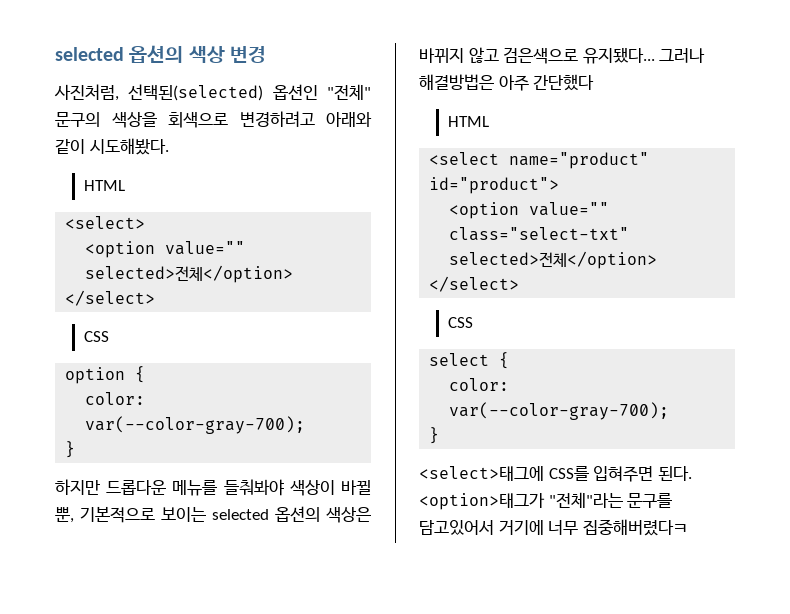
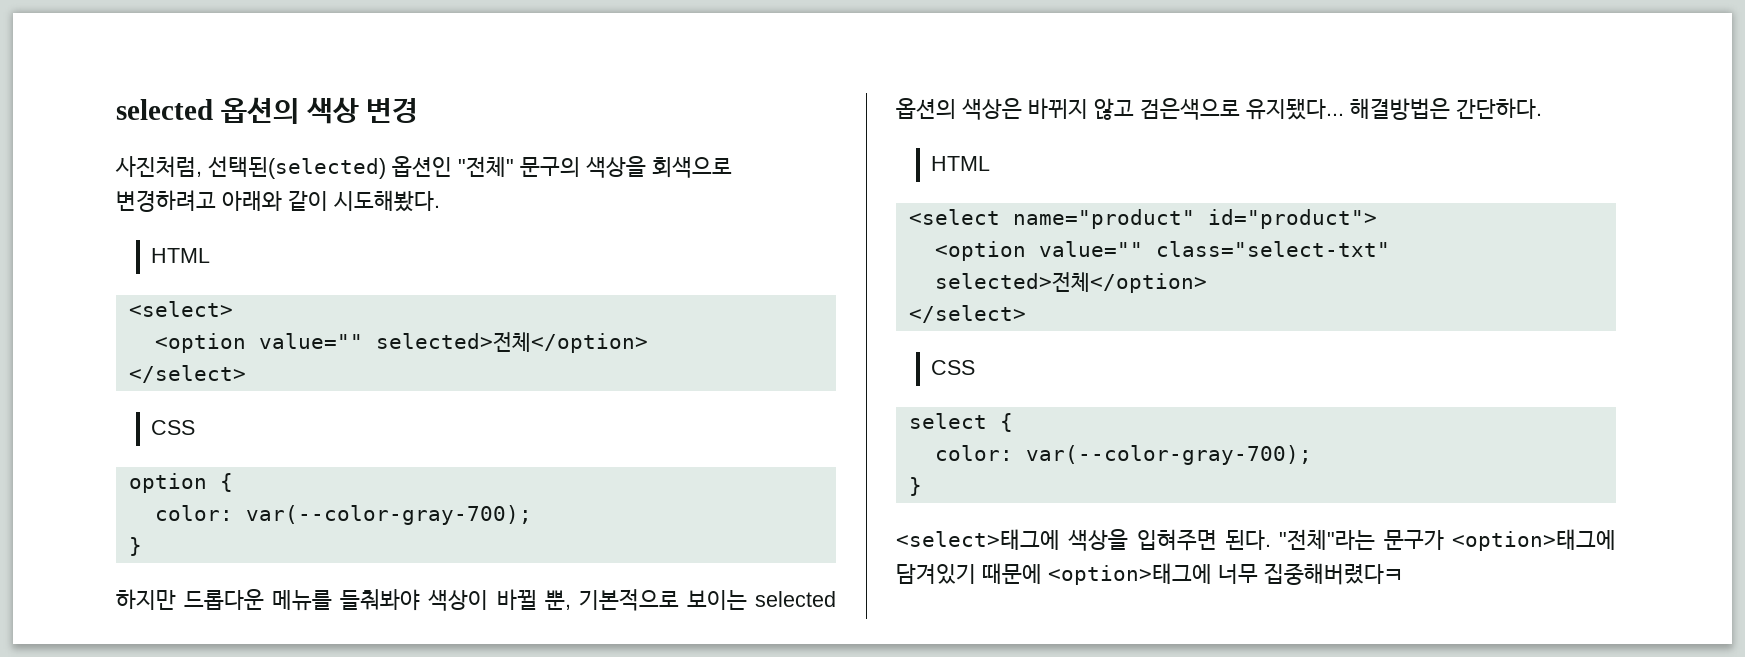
- 그러나 해결방법은 아주 간단했다
+ 해결방법은 간단하다.
- <select>태그에 CSS를 입혀주면 된다.
+ <select>태그에 색상을 입혀주면 된다.
- <option>태그가 "전체"라는 문구를 담고있어서 거기에 너무 집중해버렸다ㅋ
+ "전체"라는 문구가 <option>태그에 담겨있기 때문에 <option>태그에 너무 집중해버렸다ㅋ

